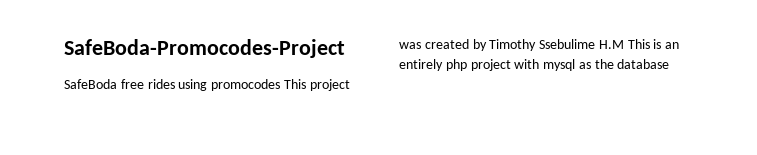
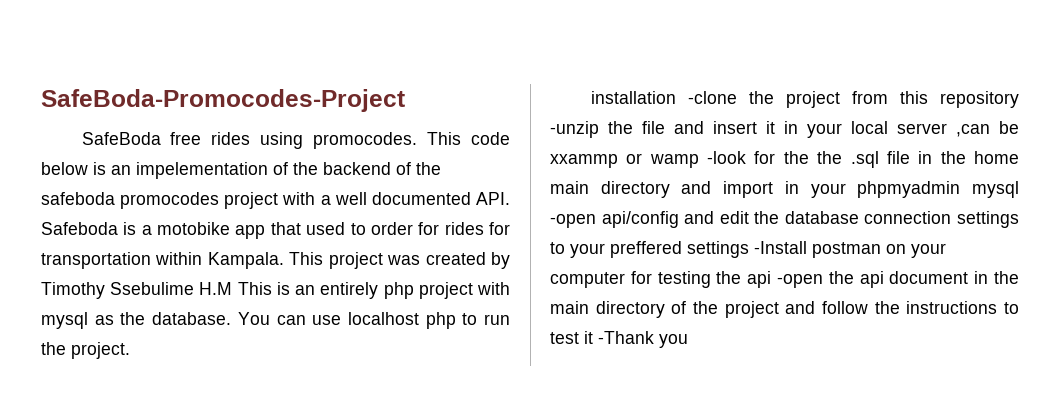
- SafeBoda free rides using promocodes This project was created by Timothy Ssebulime H.M This is an entirely php project with mysql as the database
+ SafeBoda free rides using promocodes. This code below is an impelementation of the backend of the safeboda promocodes project with a well documented API. Safeboda is a motobike app that used to order for rides for transportation within Kampala. This project was created by Timothy Ssebulime H.M This is an entirely php project with mysql as the database. You can use localhost php to run the project.
+ installation -clone the project from this repository -unzip the file and insert it in your local server ,can be xxammp or wamp -look for the the .sql file in the home main directory and import in your phpmyadmin mysql -open api/config and edit the database connection settings to your preffered settings -Install postman on your computer for testing the api -open the api document in the main directory of the project and follow the instructions to test it -Thank you

